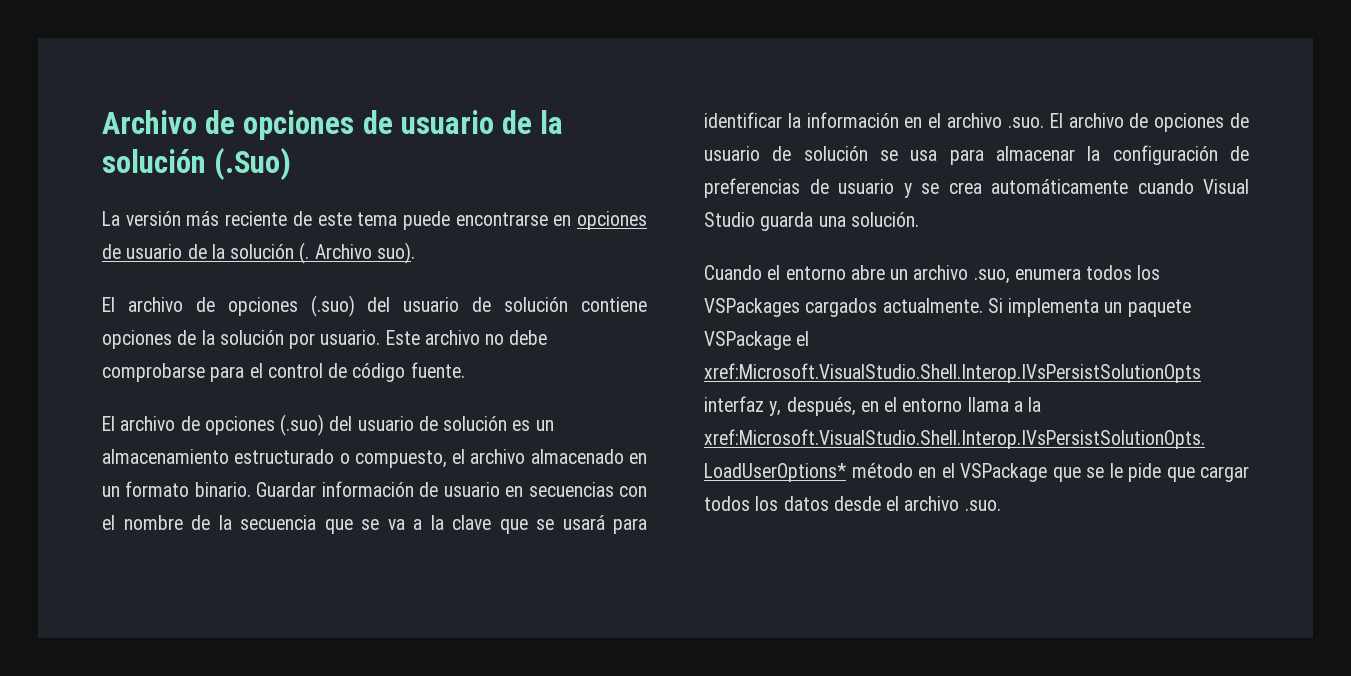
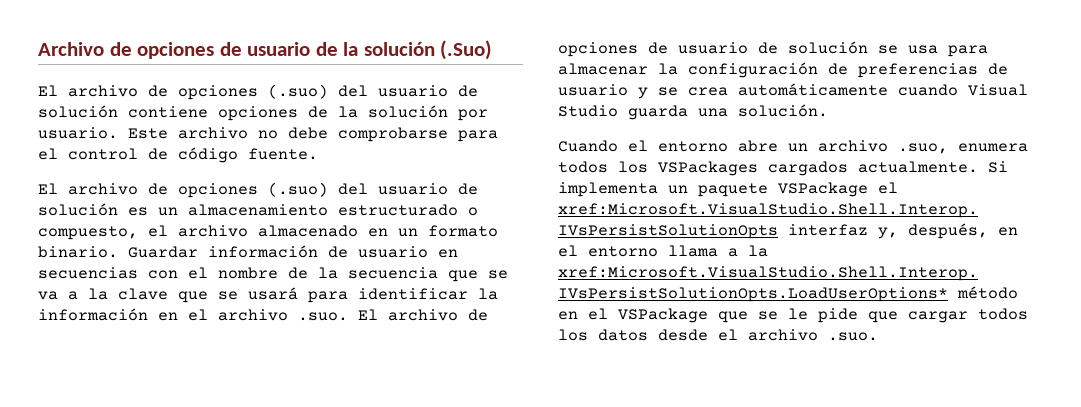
- La versión más reciente de este tema puede encontrarse en opciones de usuario de la solución (. Archivo suo).

